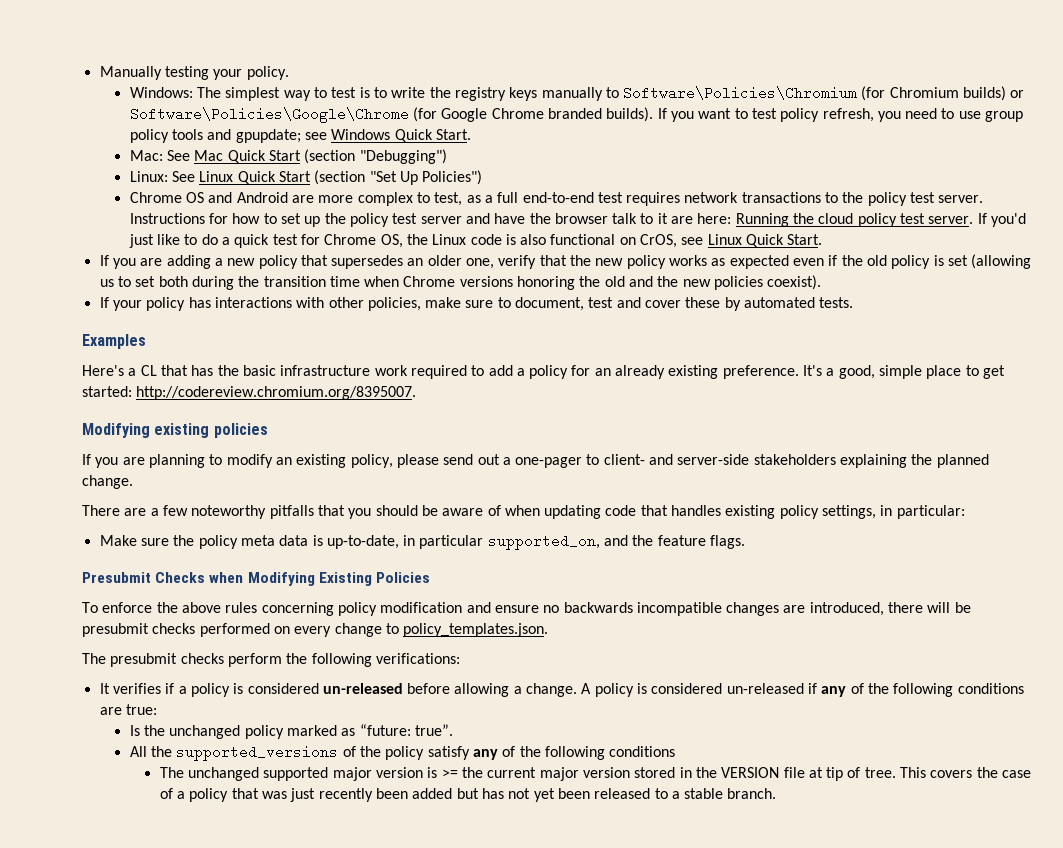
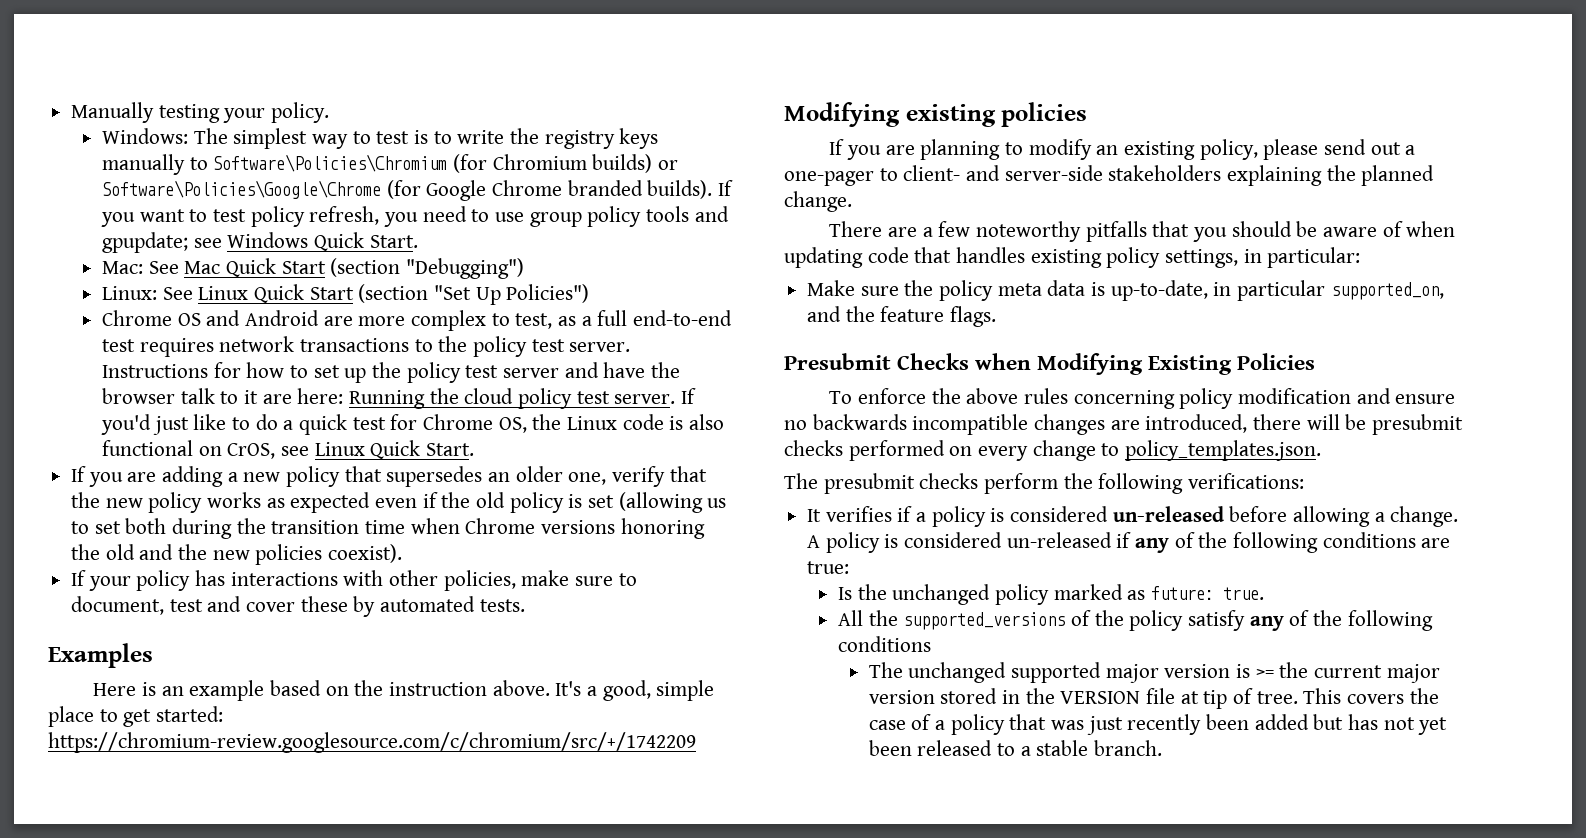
- Here's a CL that has the basic infrastructure work required to add a policy for an already existing preference.
+ Here is an example based on the instruction above.
- It's a good, simple place to get started: http://codereview.chromium.org/8395007.
+ It's a good, simple place to get started: https://chromium-review.googlesource.com/c/chromium/src/+/1742209
- Is the unchanged policy marked as “future: true”.
+ Is the unchanged policy marked as future: true.

